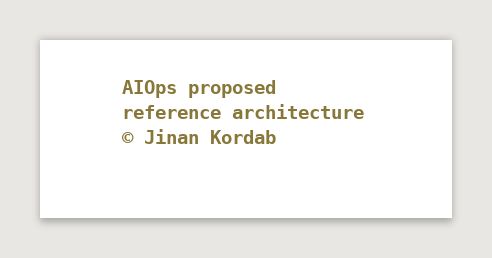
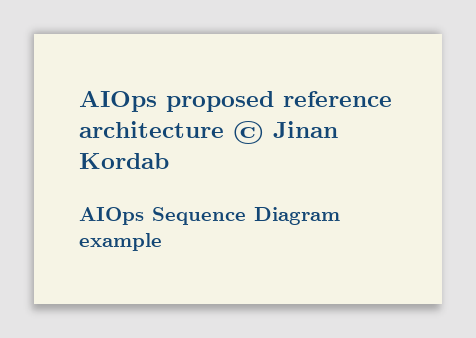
+ AIOps Sequence Diagram example

